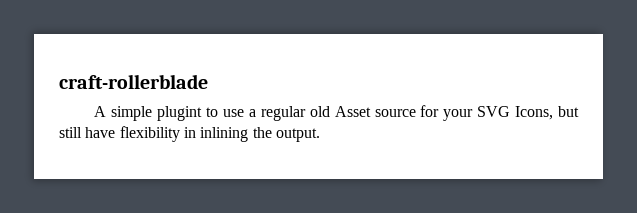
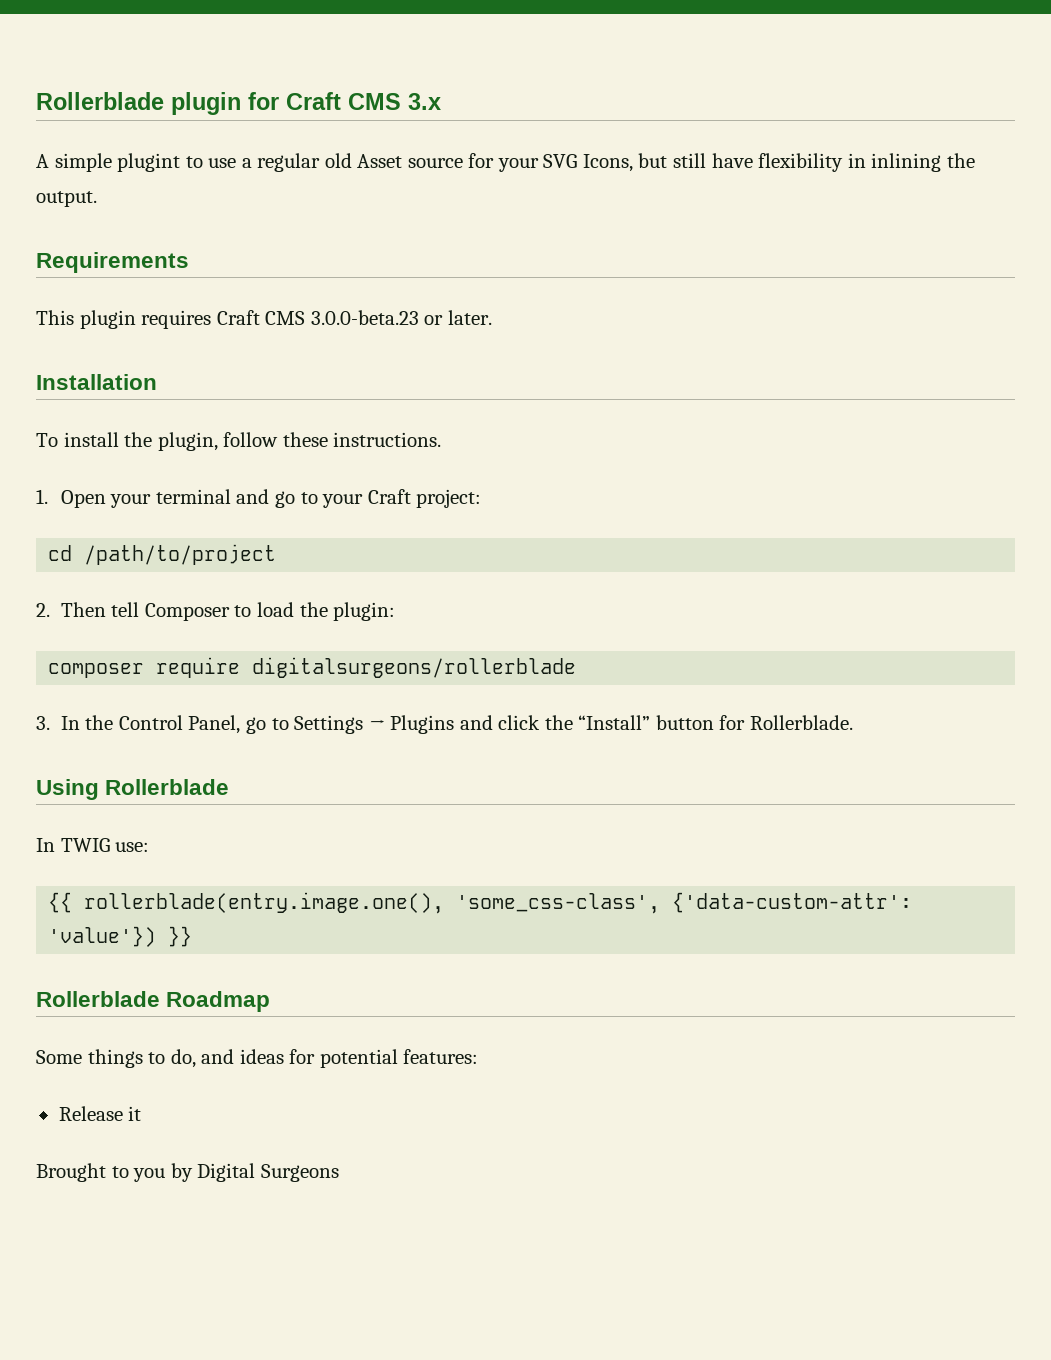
- craft-rollerblade
+ Rollerblade plugin for Craft CMS 3.x
+ Requirements
+ This plugin requires Craft CMS 3.0.0-beta.23 or later.
+ Installation
+ To install the plugin, follow these instructions.
+ 1. Open your terminal and go to your Craft project:
+ cd /path/to/project
+ 2. Then tell Composer to load the plugin:
+ composer require digitalsurgeons/rollerblade
+ 3. In the Control Panel, go to Settings → Plugins and click the “Install” button for Rollerblade.
+ Using Rollerblade
+ In TWIG use:
+ {{ rollerblade(entry.image.one(), 'some_css-class', {'data-custom-attr': 'value'}) }}
+ Rollerblade Roadmap
+ Some things to do, and ideas for potential features:
+ Release it
+ Brought to you by Digital Surgeons

